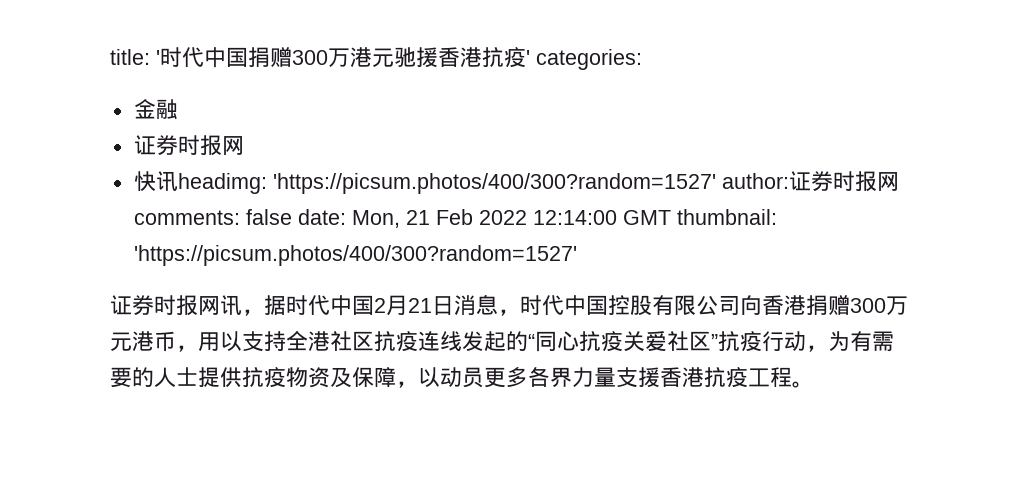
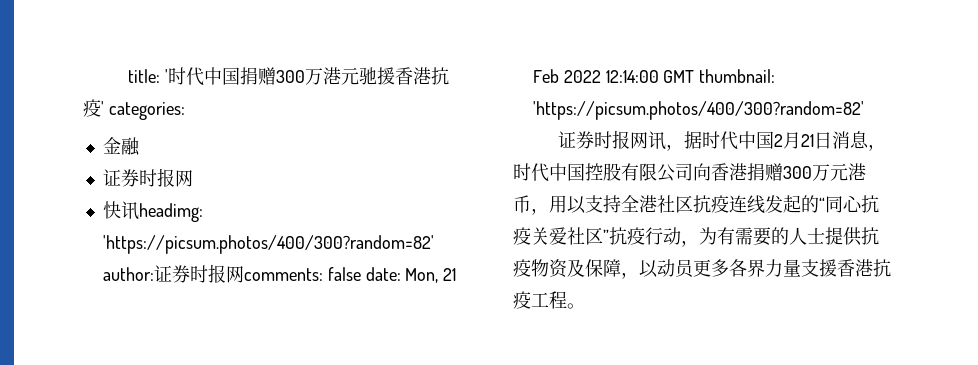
- 快讯headimg: 'https://picsum.photos/400/300?random=1527' author:证券时报网comments: false date: Mon, 21 Feb 2022 12:14:00 GMT thumbnail: 'https://picsum.photos/400/300?random=1527'
+ 快讯headimg: 'https://picsum.photos/400/300?random=82' author:证券时报网comments: false date: Mon, 21 Feb 2022 12:14:00 GMT thumbnail: 'https://picsum.photos/400/300?random=82'

